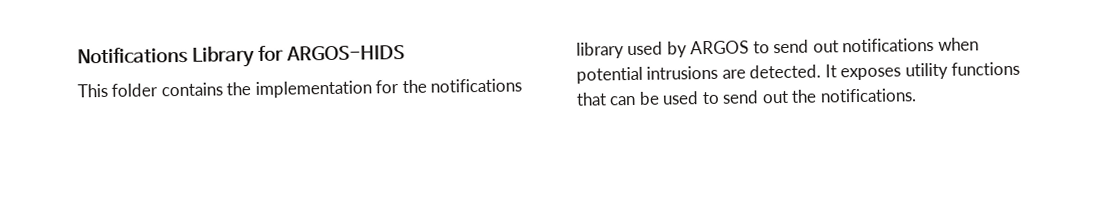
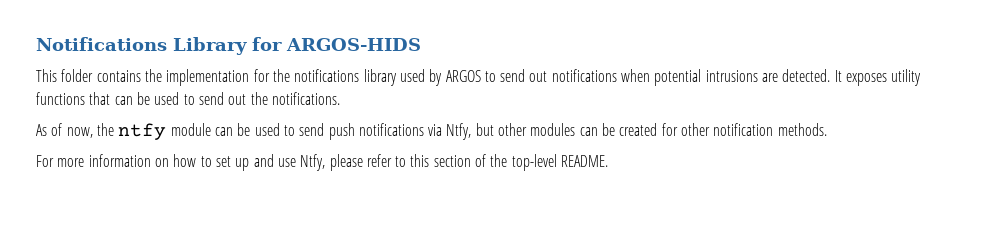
+ As of now, the ntfy module can be used to send push notifications via Ntfy, but other modules can be created for other notification methods.
+ For more information on how to set up and use Ntfy, please refer to this section of the top-level README.

